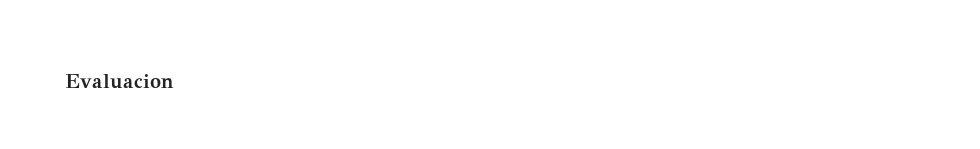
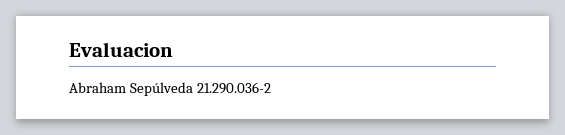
+ Abraham Sepúlveda 21.290.036-2

